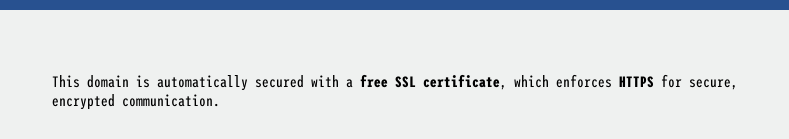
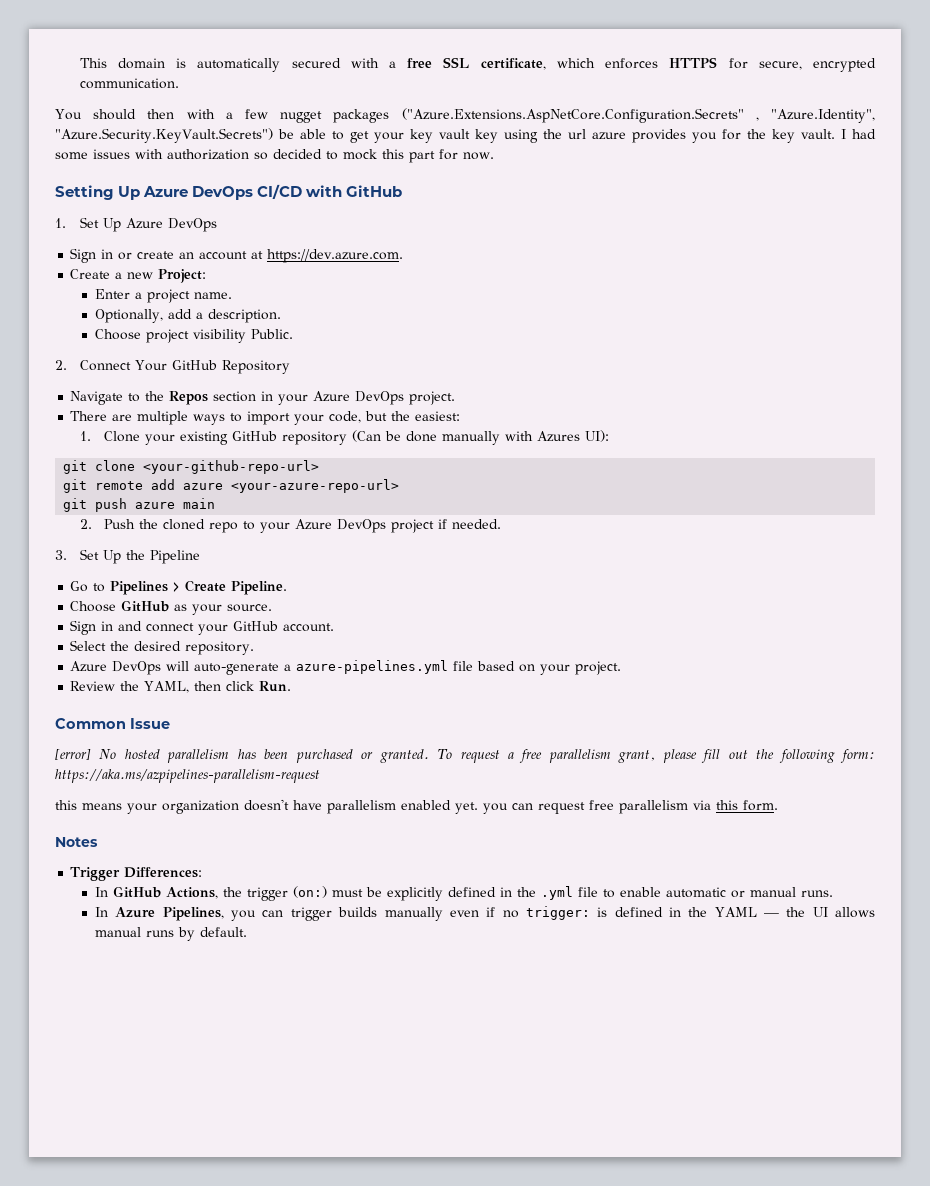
+ You should then with a few nugget packages ("Azure.Extensions.AspNetCore.Configuration.Secrets" , "Azure.Identity", "Azure.Security.KeyVault.Secrets") be able to get your key vault key using the url azure provides you for the key vault. I had some issues with authorization so decided to mock this part for now.
+ Setting Up Azure DevOps CI/CD with GitHub
+ 1. Set Up Azure DevOps
+ Sign in or create an account at https://dev.azure.com.
+ Create a new Project:
+ Enter a project name.
+ Optionally, add a description.
+ Choose project visibility Public.
+ 2. Connect Your GitHub Repository
+ Navigate to the Repos section in your Azure DevOps project.
+ There are multiple ways to import your code, but the easiest:
+ 1. Clone your existing GitHub repository (Can be done manually with Azures UI):
+ git clone <your-github-repo-url>
+ git remote add azure <your-azure-repo-url>
+ git push azure main
+ 2. Push the cloned repo to your Azure DevOps project if needed.
+ 3. Set Up the Pipeline
+ Go to Pipelines > Create Pipeline.
+ Choose GitHub as your source.
+ Sign in and connect your GitHub account.
+ Select the desired repository.
+ Azure DevOps will auto-generate a azure-pipelines.yml file based on your project.
+ Review the YAML, then click Run.
+ Common Issue
+ [error] No hosted parallelism has been purchased or granted. To request a free parallelism grant, please fill out the following form: https://aka.ms/azpipelines-parallelism-request
+ this means your organization doesn't have parallelism enabled yet. you can request free parallelism via this form.
+ Notes
+ Trigger Differences:
+ In GitHub Actions, the trigger (on:) must be explicitly defined in the .yml file to enable automatic or manual runs.
+ In Azure Pipelines, you can trigger builds manually even if no trigger: is defined in the YAML — the UI allows manual runs by default.

